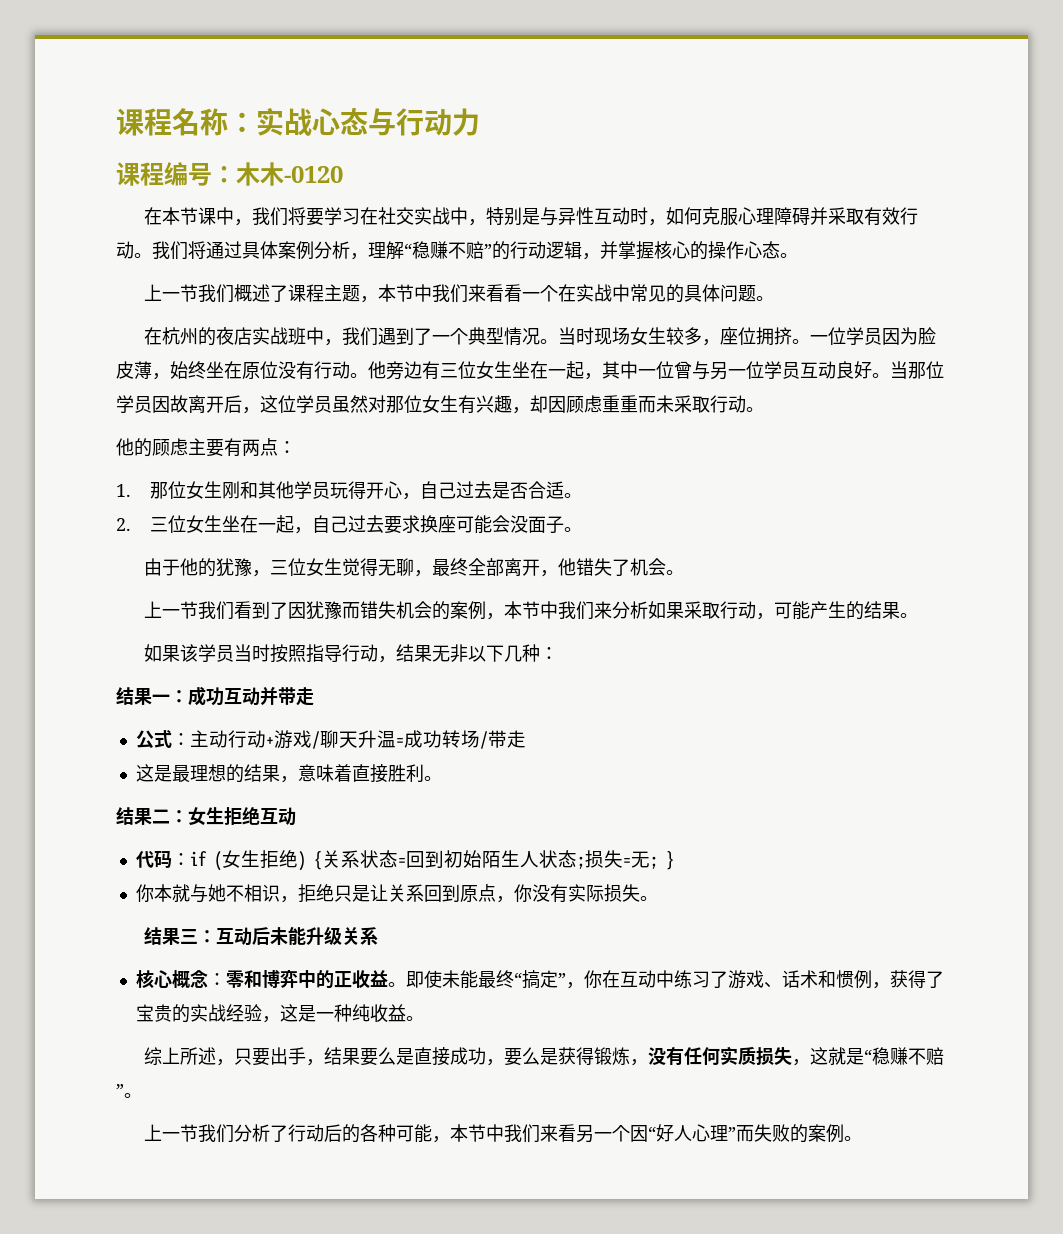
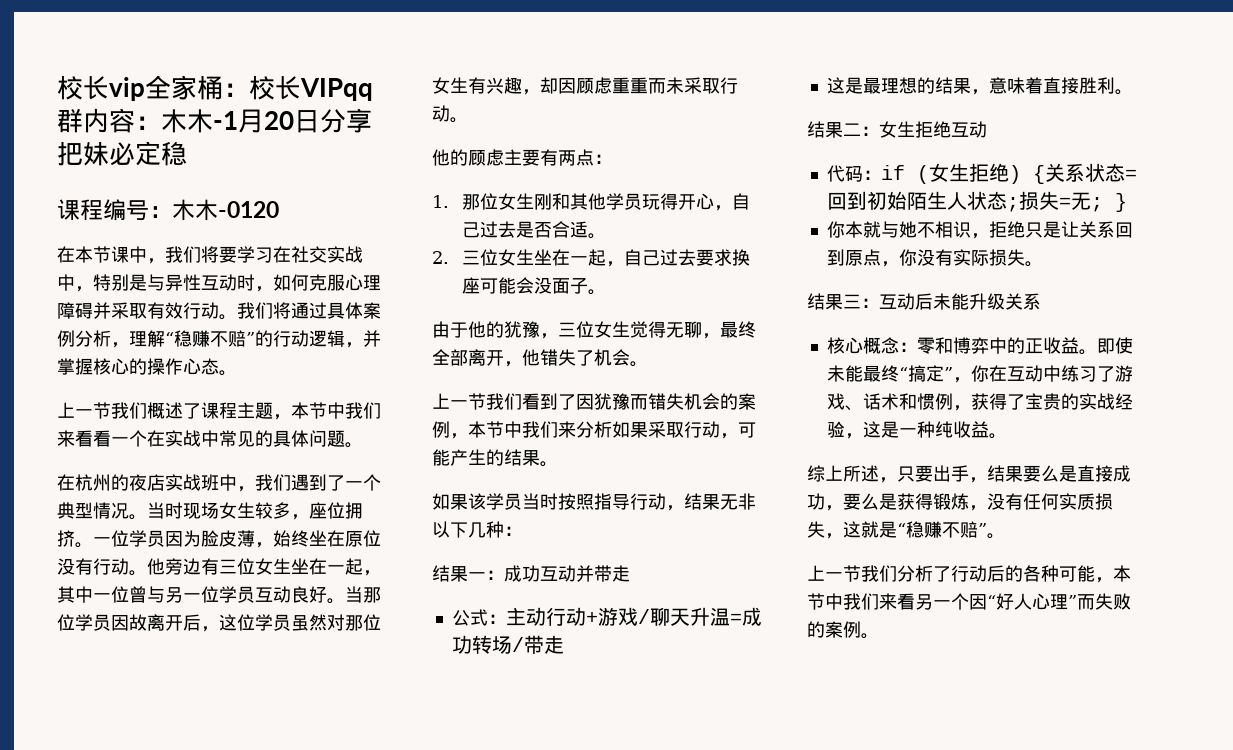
- 课程名称：实战心态与行动力
+ 校长vip全家桶：校长VIPqq群内容：木木-1月20日分享把妹必定稳

